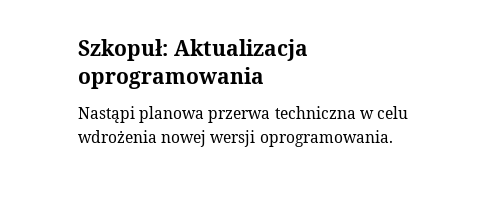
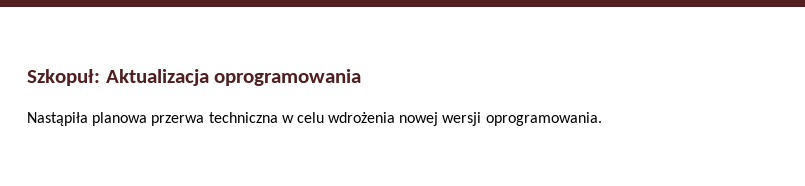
- Nastąpi planowa przerwa techniczna w celu wdrożenia nowej wersji oprogramowania.
+ Nastąpiła planowa przerwa techniczna w celu wdrożenia nowej wersji oprogramowania.

